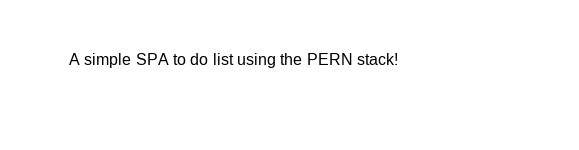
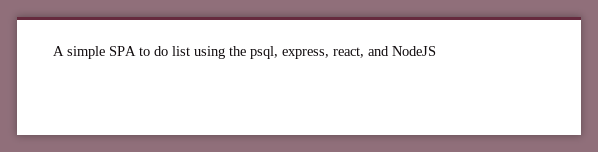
- A simple SPA to do list using the PERN stack!
+ A simple SPA to do list using the psql, express, react, and NodeJS

